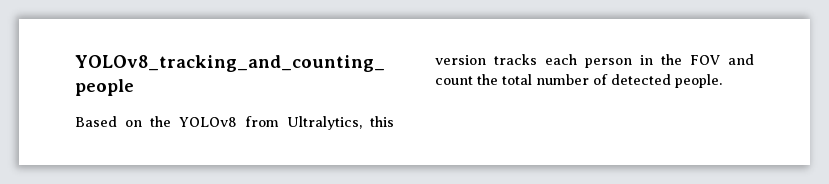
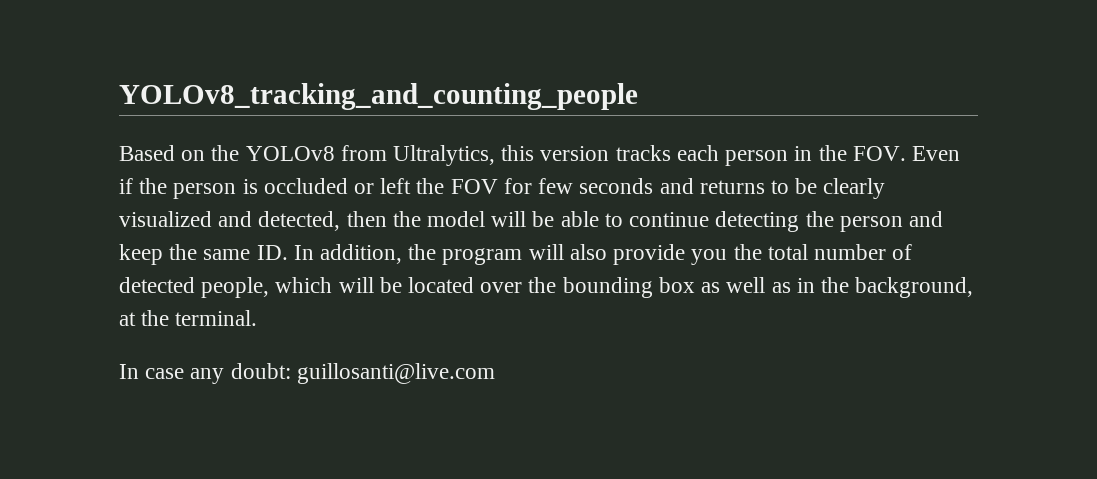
- Based on the YOLOv8 from Ultralytics, this version tracks each person in the FOV and count the total number of detected people.
+ Based on the YOLOv8 from Ultralytics, this version tracks each person in the FOV. Even if the person is occluded or left the FOV for few seconds and returns to be clearly visualized and detected, then the model will be able to continue detecting the person and keep the same ID. In addition, the program will also provide you the total number of detected people, which will be located over the bounding box as well as in the background, at the terminal.
+ In case any doubt: guillosanti@live.com

